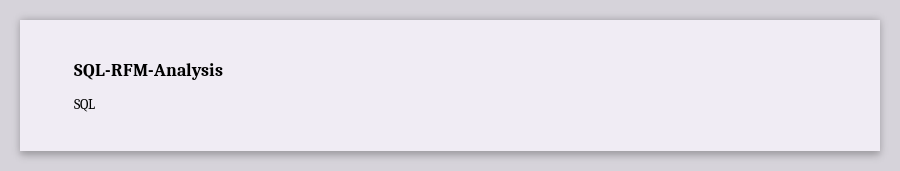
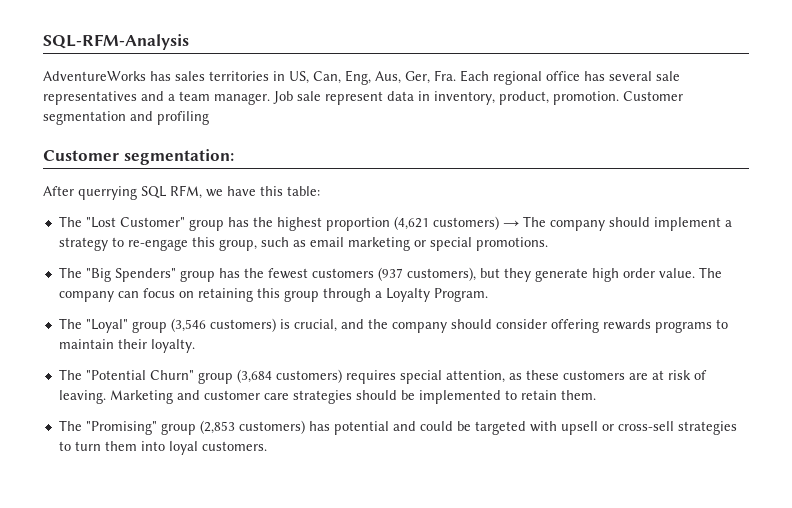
- SQL
+ AdventureWorks has sales territories in US, Can, Eng, Aus, Ger, Fra. Each regional office has several sale representatives and a team manager. Job sale represent data in inventory, product, promotion. Customer segmentation and profiling
+ Customer segmentation:
+ After querrying SQL RFM, we have this table:
+ The "Lost Customer" group has the highest proportion (4,621 customers) → The company should implement a strategy to re-engage this group, such as email marketing or special promotions.
+ The "Big Spenders" group has the fewest customers (937 customers), but they generate high order value. The company can focus on retaining this group through a Loyalty Program.
+ The "Loyal" group (3,546 customers) is crucial, and the company should consider offering rewards programs to maintain their loyalty.
+ The "Potential Churn" group (3,684 customers) requires special attention, as these customers are at risk of leaving. Marketing and customer care strategies should be implemented to retain them.
+ The "Promising" group (2,853 customers) has potential and could be targeted with upsell or cross-sell strategies to turn them into loyal customers.

